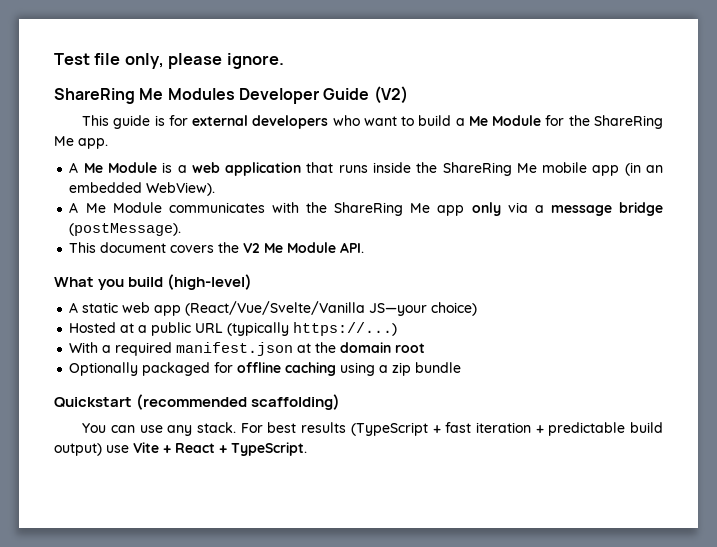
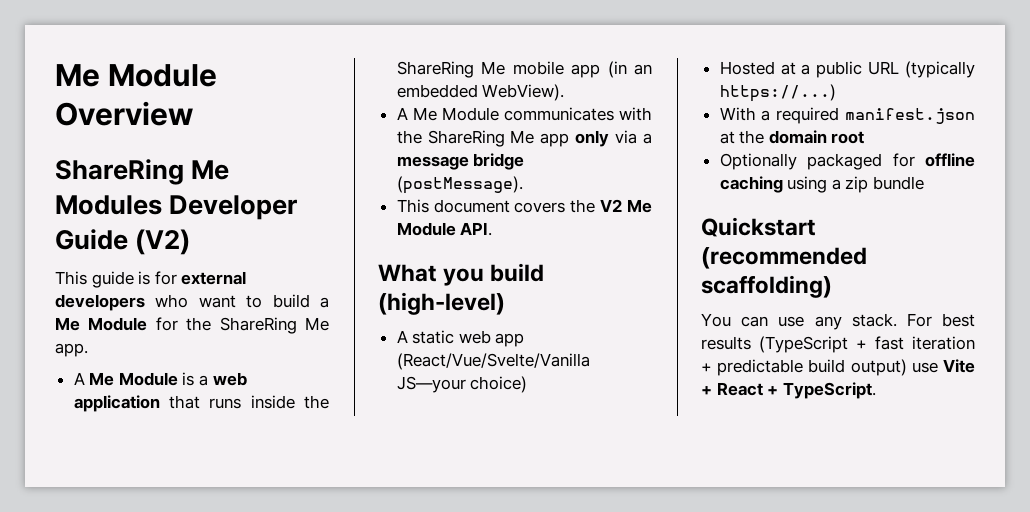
- Test file only, please ignore.
+ Me Module Overview

